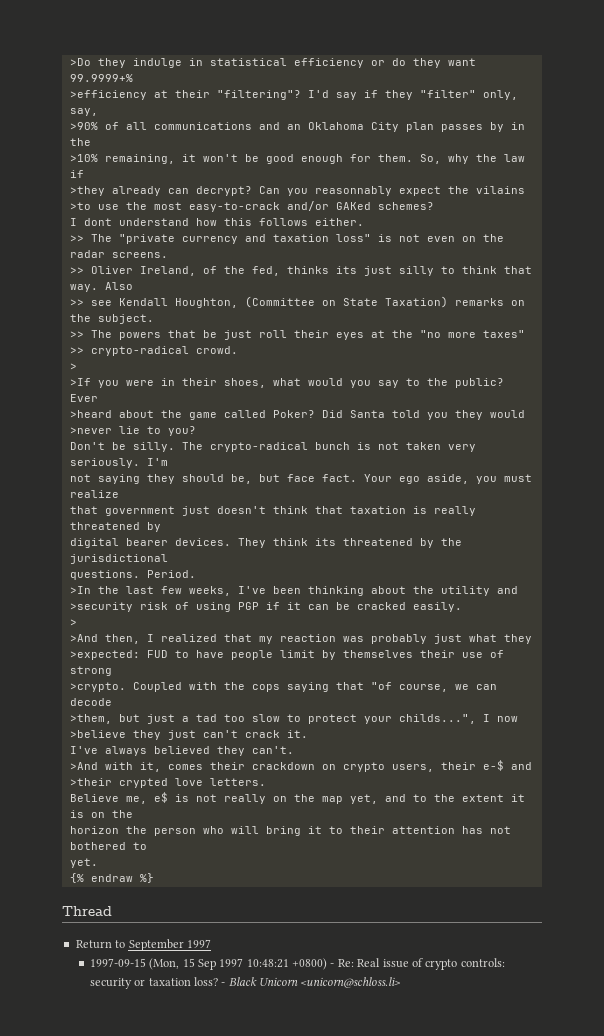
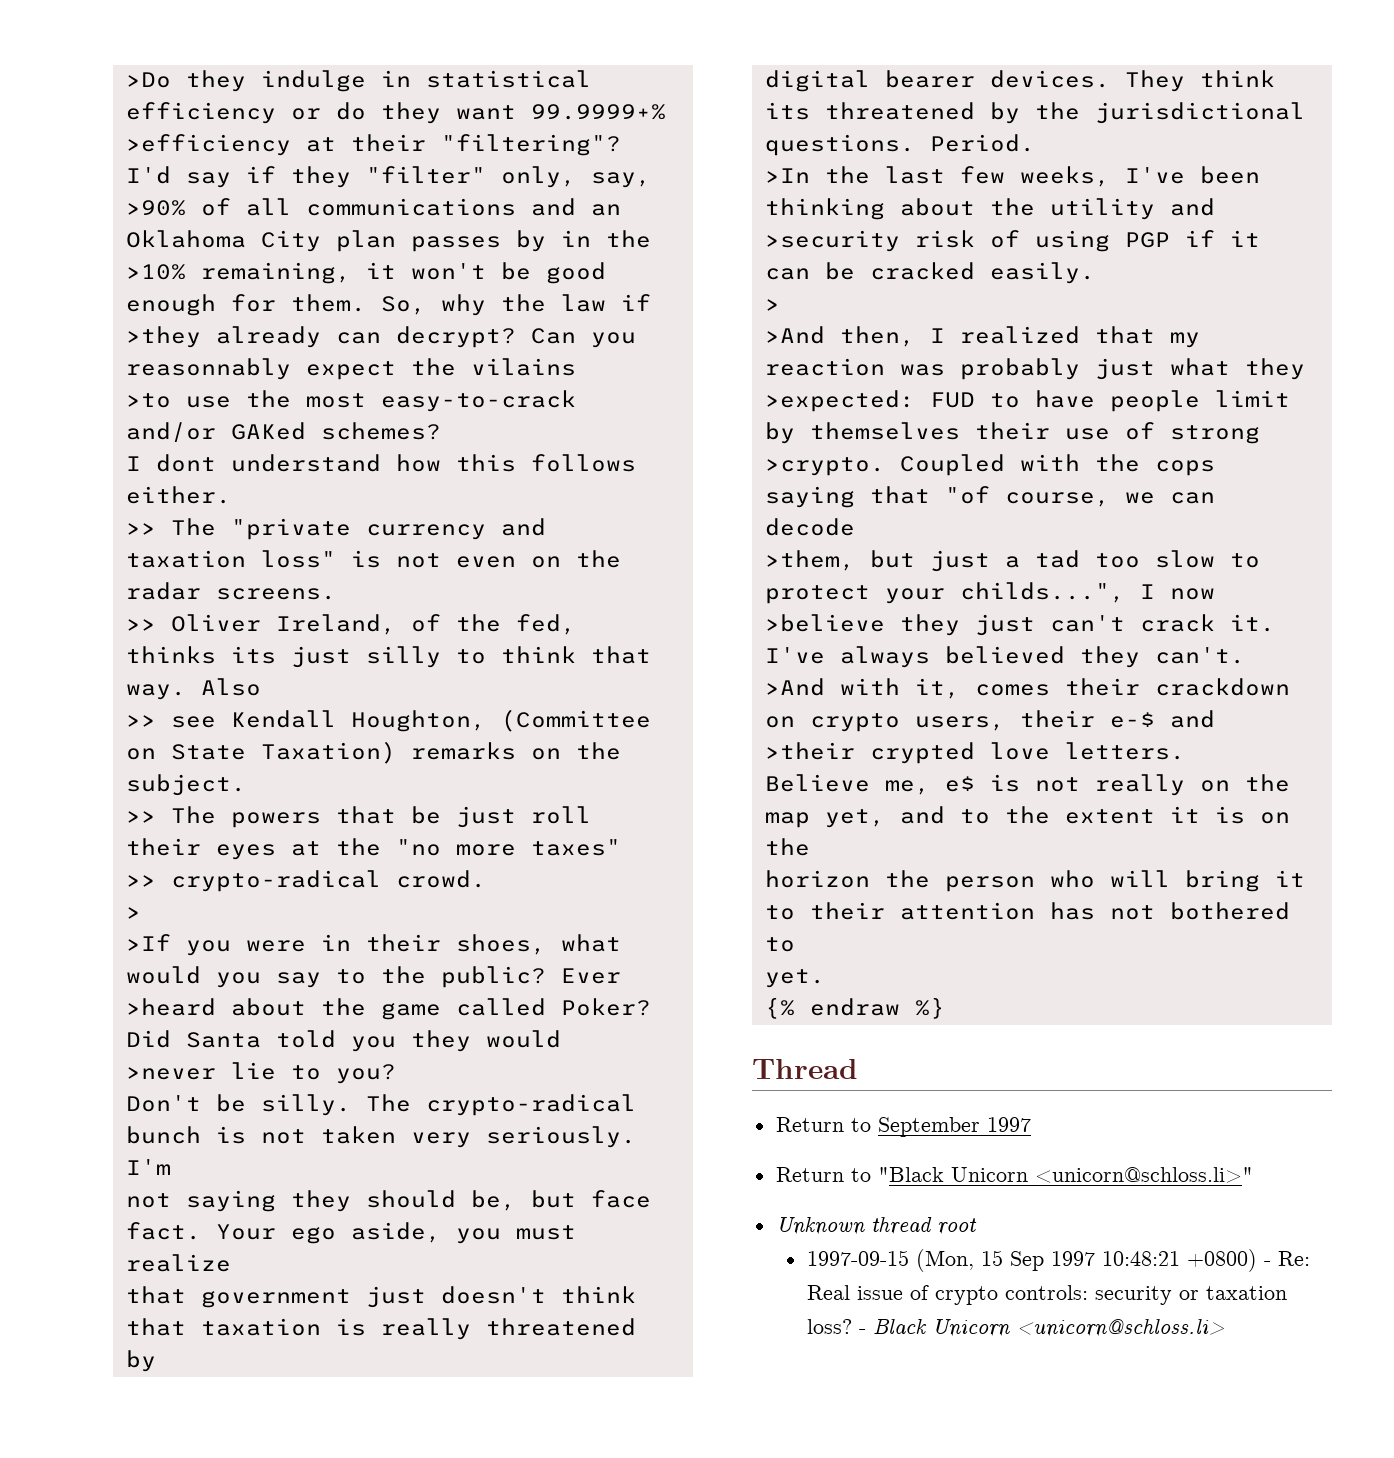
+ Return to "Black Unicorn <unicorn@schloss.li>"
+ Unknown thread root

